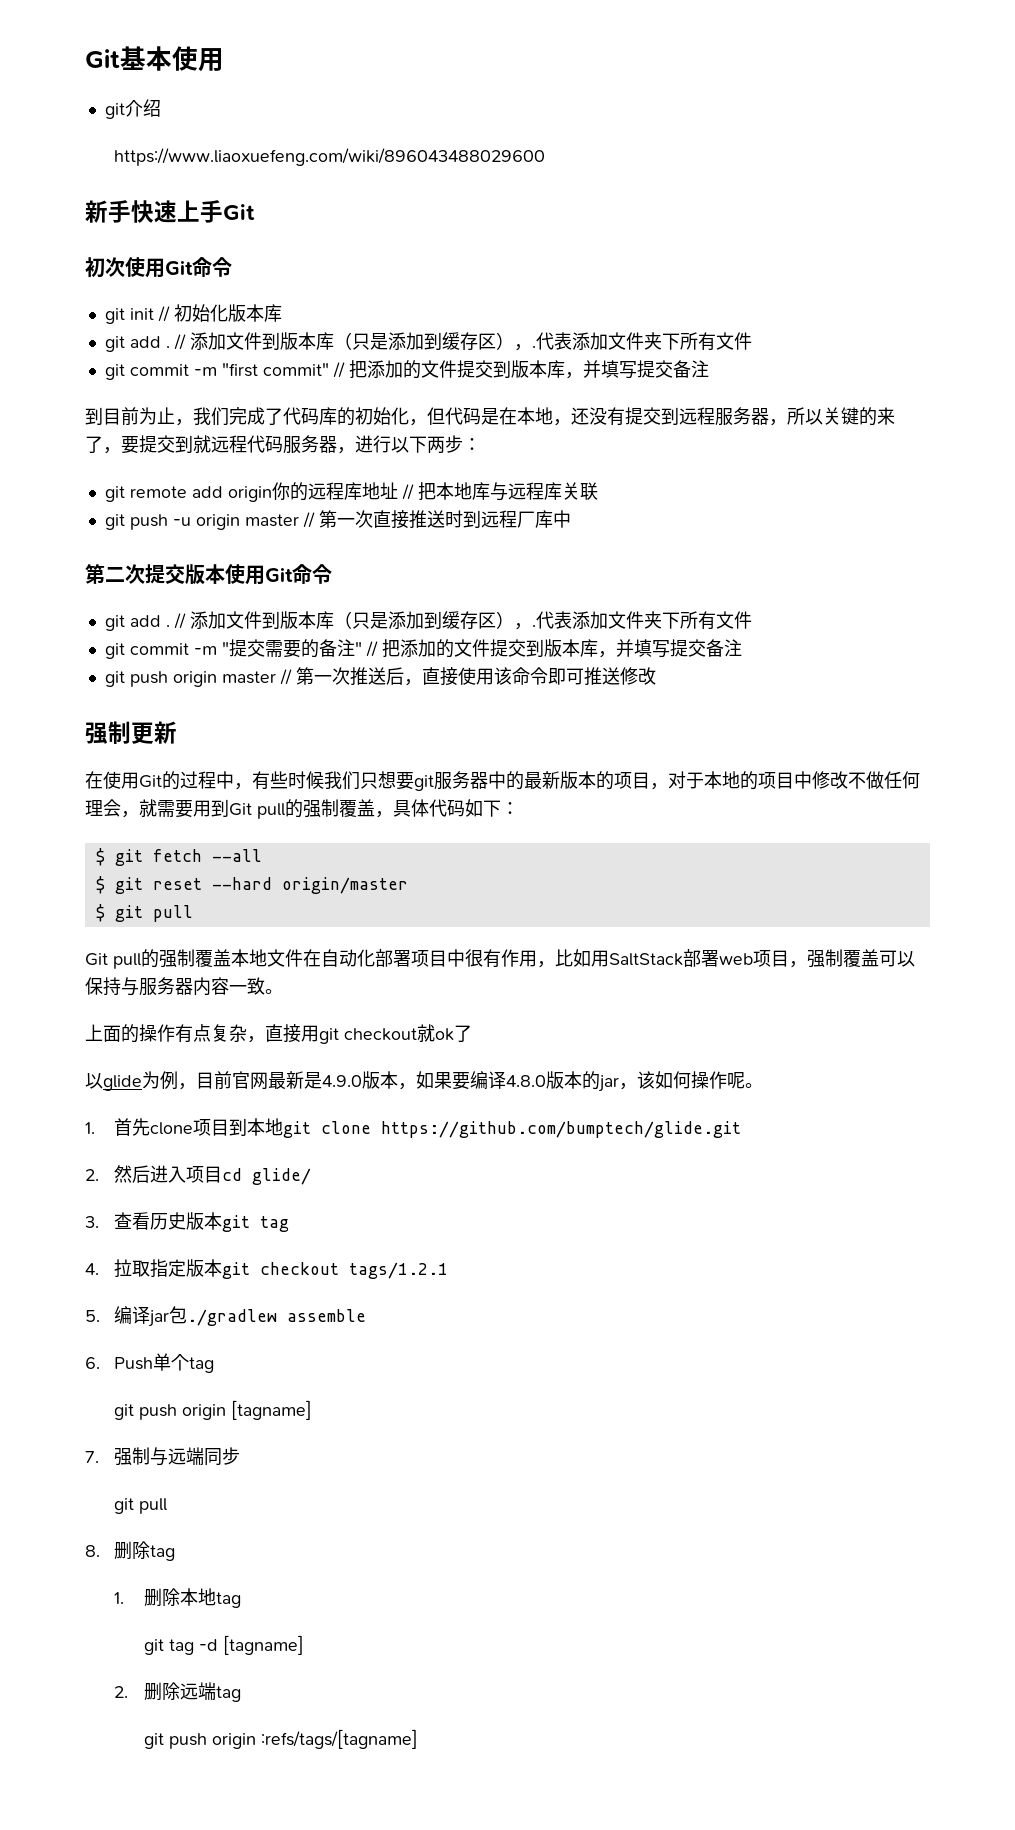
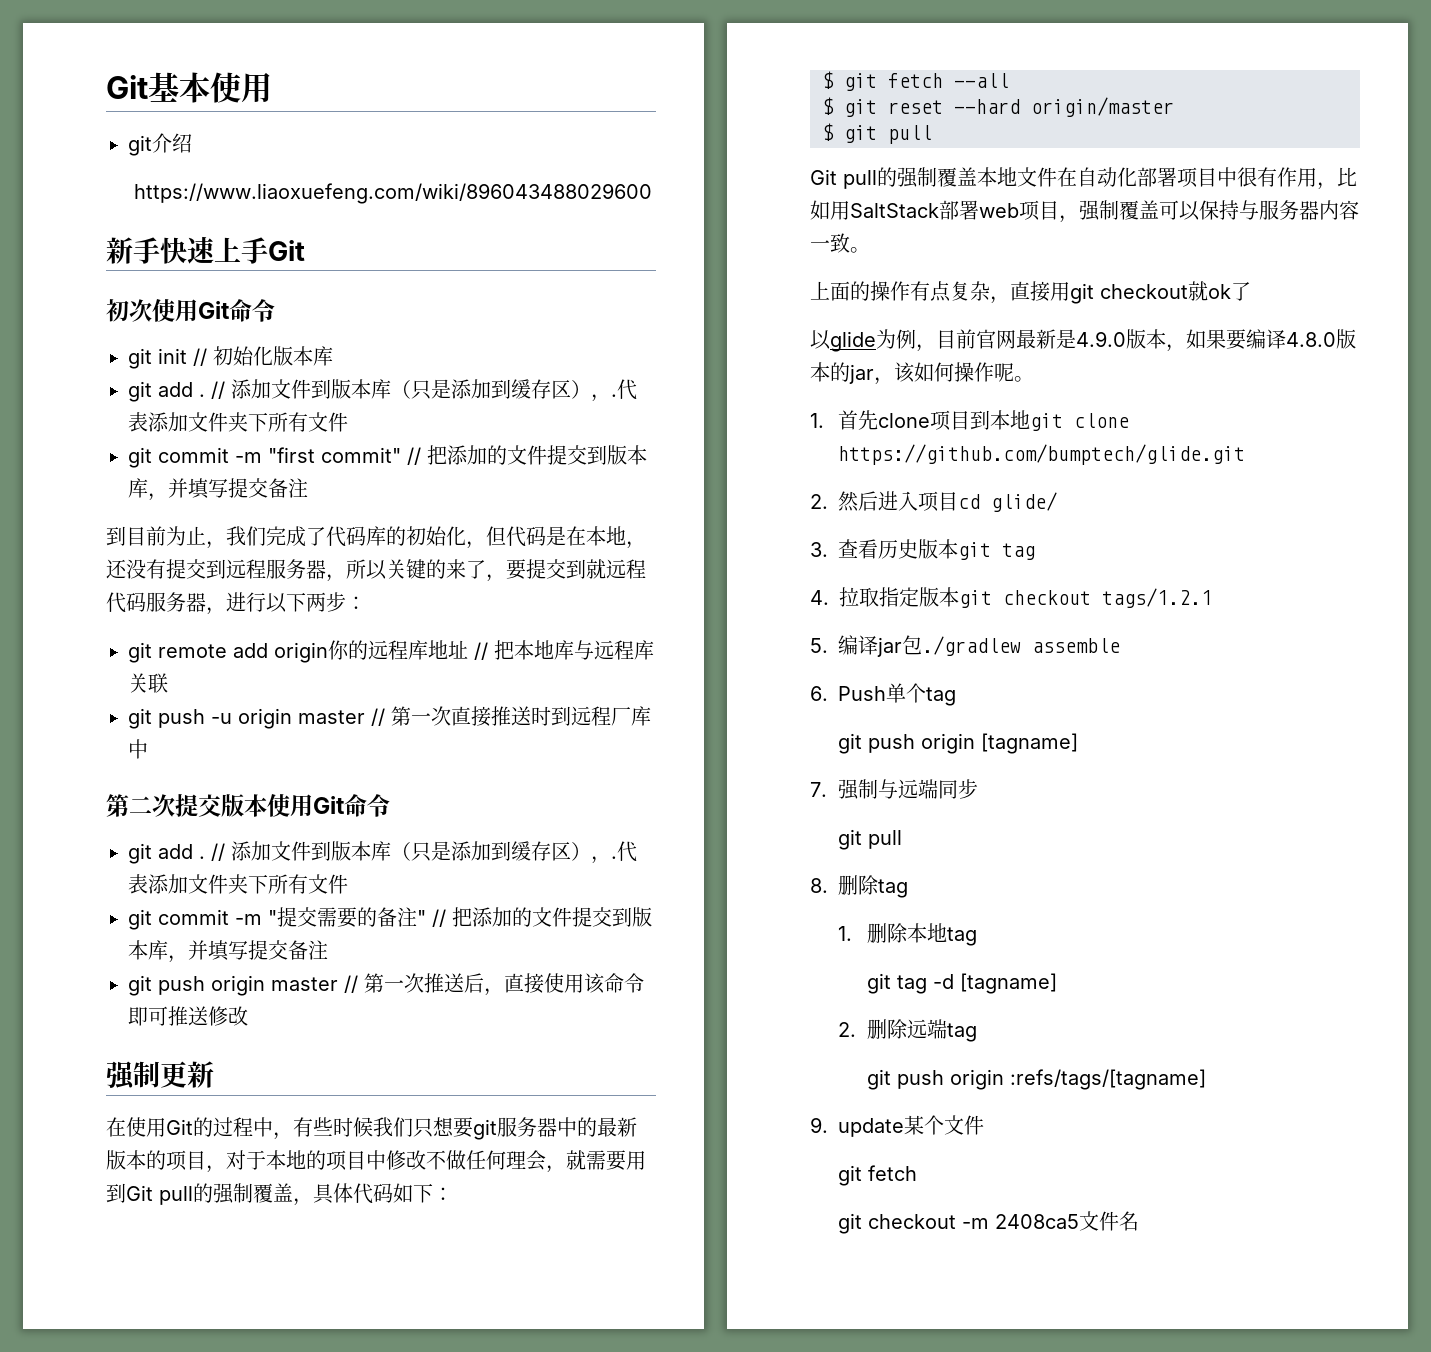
+ 9. update某个文件
+ git fetch
+ git checkout -m 2408ca5文件名

